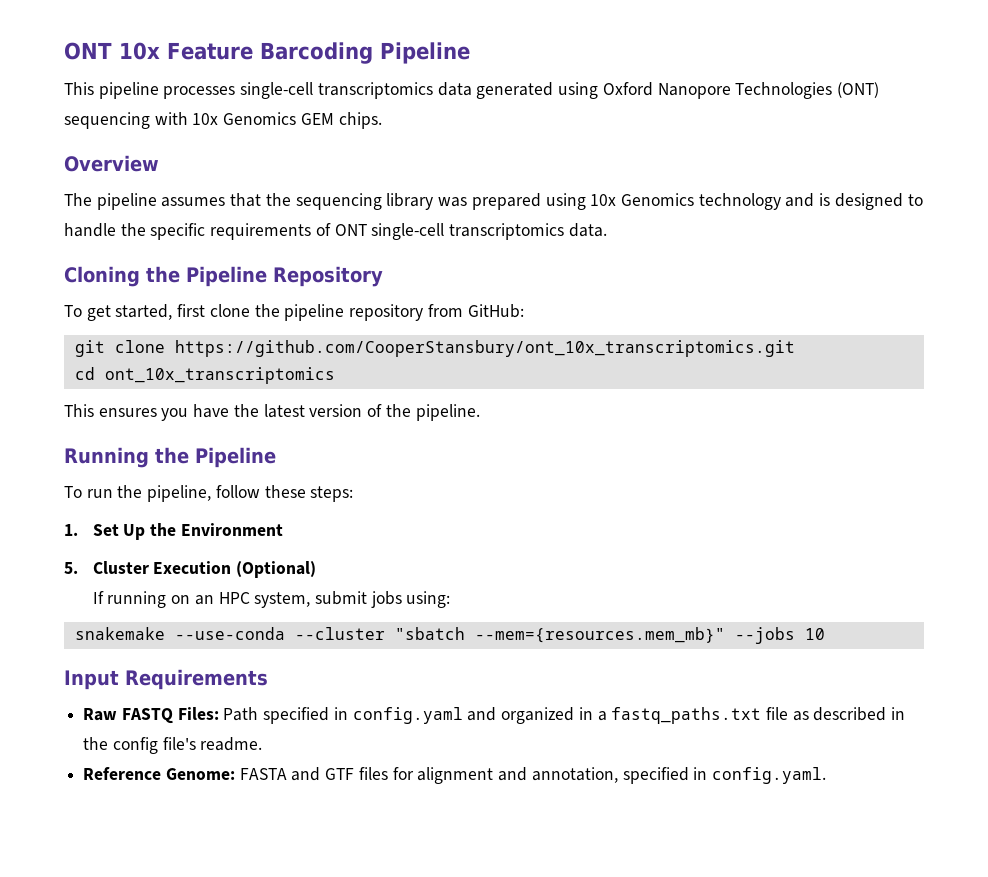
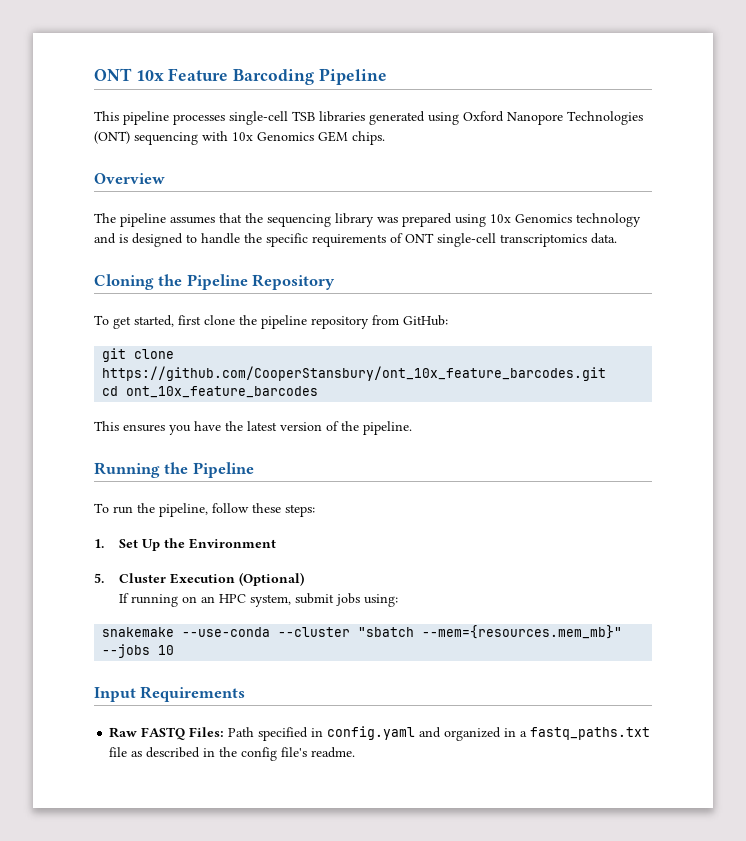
- This pipeline processes single-cell transcriptomics data generated using Oxford Nanopore Technologies (ONT) sequencing with 10x Genomics GEM chips.
+ This pipeline processes single-cell TSB libraries generated using Oxford Nanopore Technologies (ONT) sequencing with 10x Genomics GEM chips.
- git clone https://github.com/CooperStansbury/ont_10x_transcriptomics.git
+ git clone https://github.com/CooperStansbury/ont_10x_feature_barcodes.git
- cd ont_10x_transcriptomics
+ cd ont_10x_feature_barcodes
- Reference Genome: FASTA and GTF files for alignment and annotation, specified in config.yaml.

